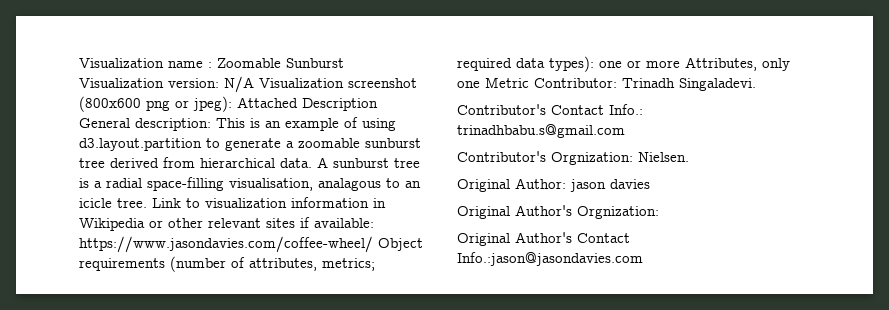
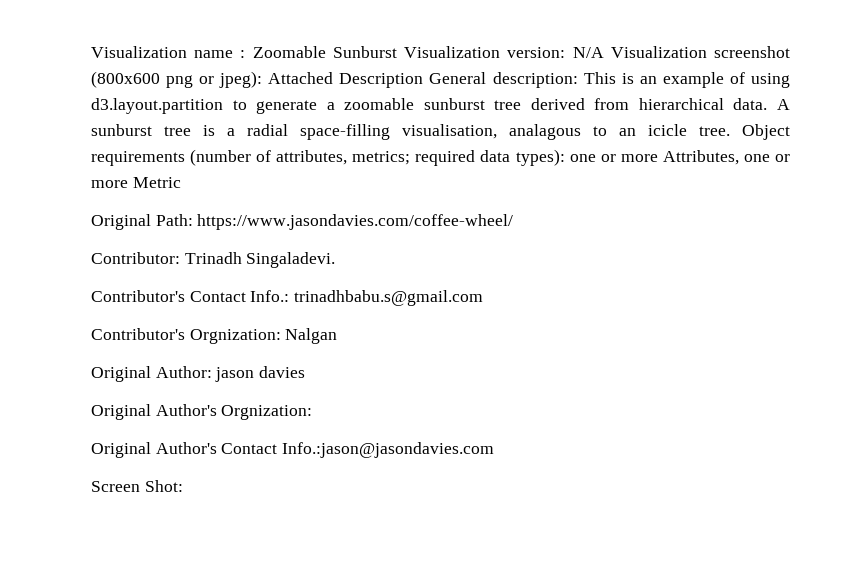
- Link to visualization information in Wikipedia or other relevant sites if available: https://www.jasondavies.com/coffee-wheel/ Object requirements (number of attributes, metrics; required data types): one or more Attributes, only one Metric Contributor: Trinadh Singaladevi.
+ Object requirements (number of attributes, metrics; required data types): one or more Attributes, one or more Metric
+ Original Path: https://www.jasondavies.com/coffee-wheel/
+ Contributor: Trinadh Singaladevi.
- Contributor's Orgnization: Nielsen.
+ Contributor's Orgnization: Nalgan
+ Screen Shot:

